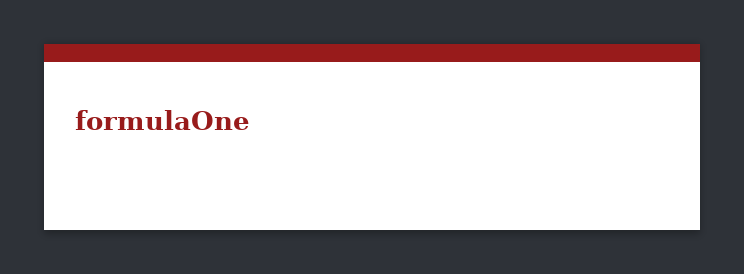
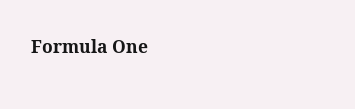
- formulaOne
+ Formula One

